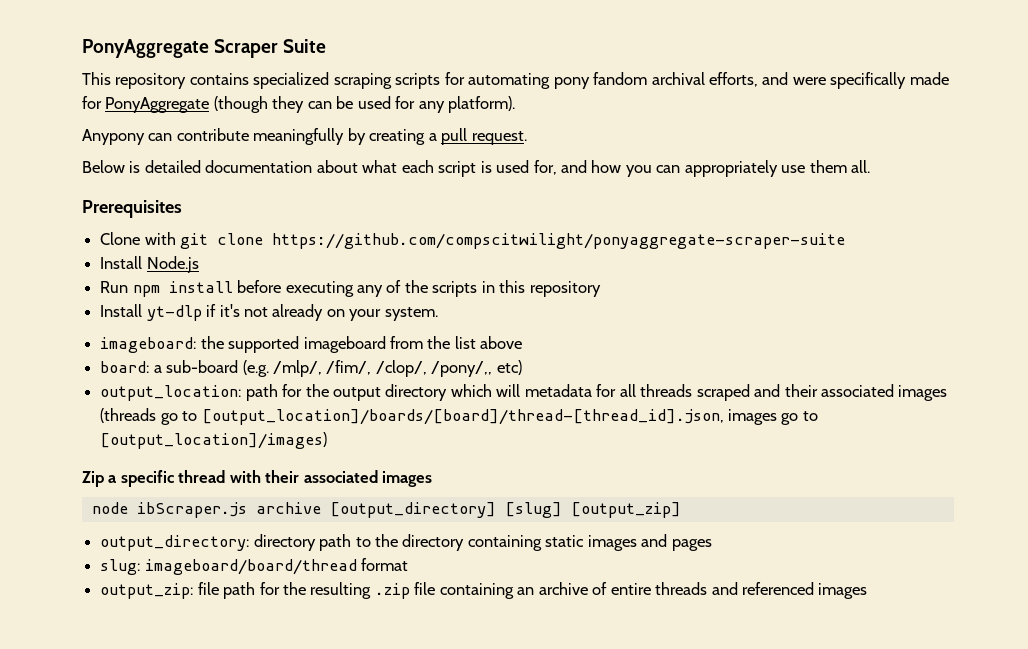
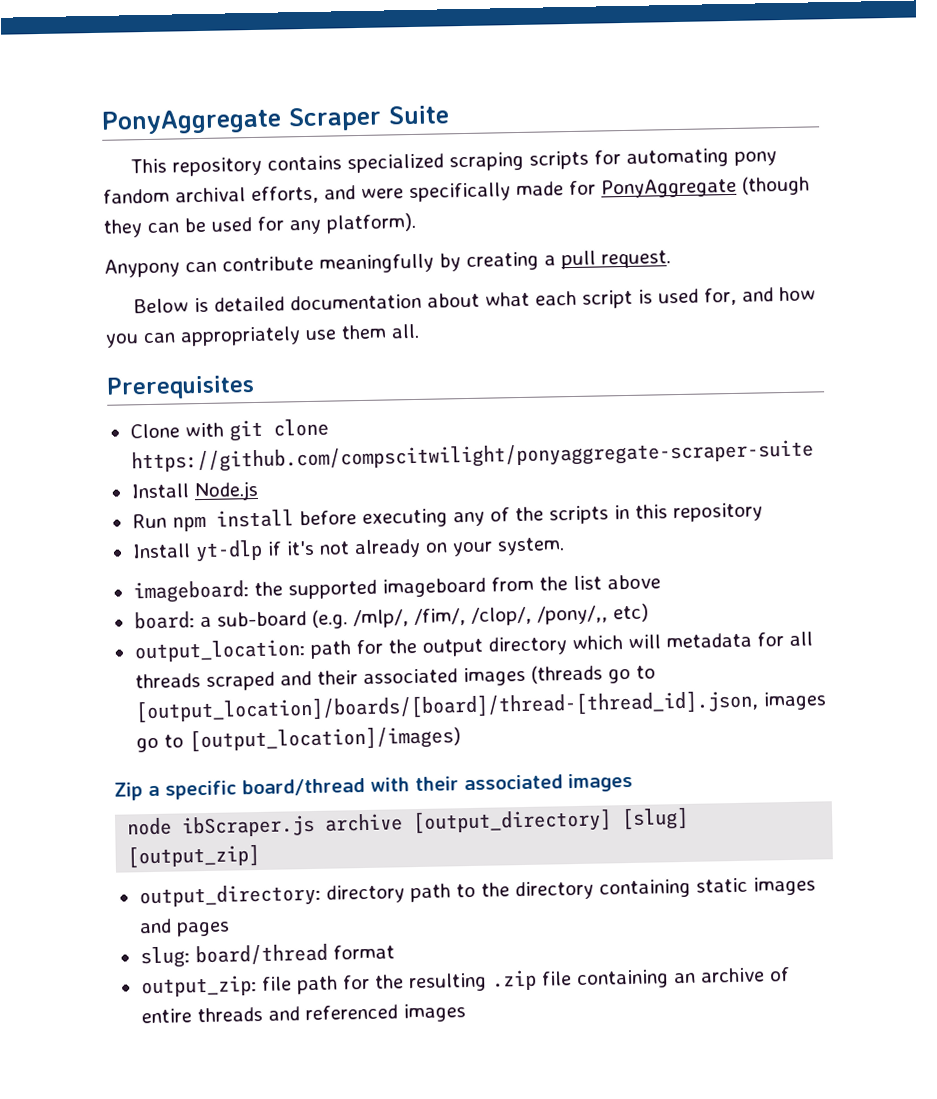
- Zip a specific thread with their associated images
+ Zip a specific board/thread with their associated images
- slug: imageboard/board/thread format
+ slug: board/thread format

